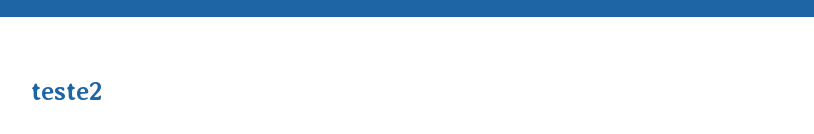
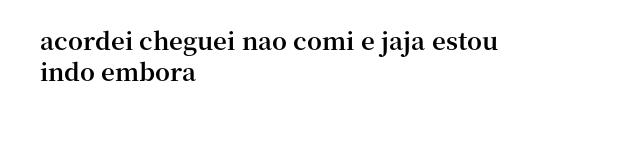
- teste2
+ acordei cheguei nao comi e jaja estou indo embora

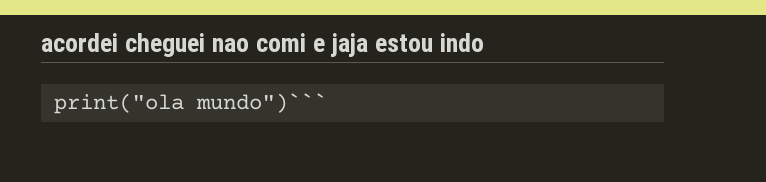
- acordei cheguei nao comi e jaja estou indo embora
+ acordei cheguei nao comi e jaja estou indo
+ print("ola mundo")```

